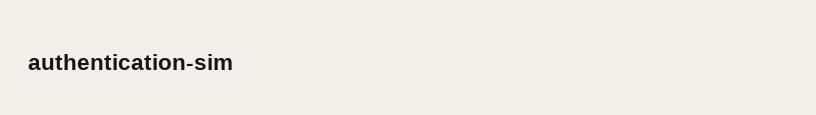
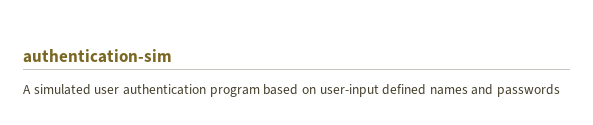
+ A simulated user authentication program based on user-input defined names and passwords

